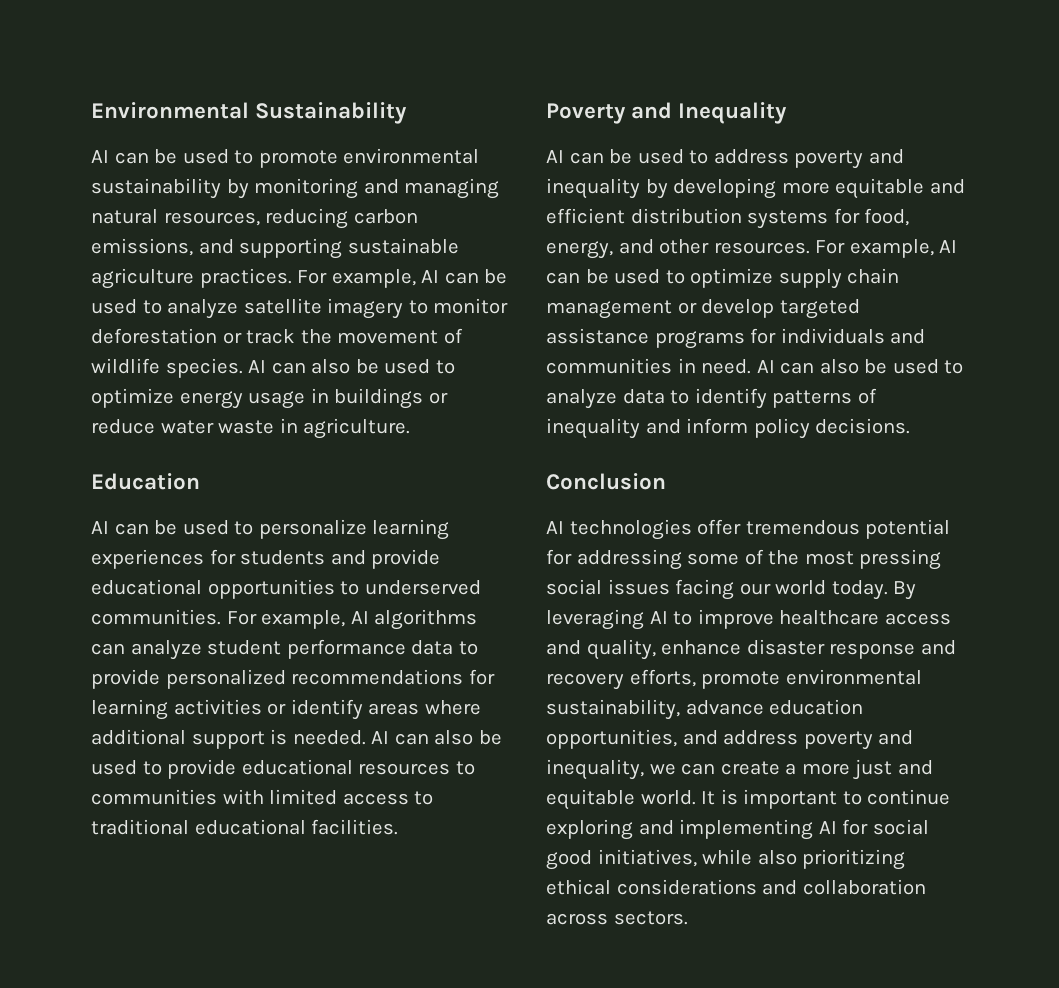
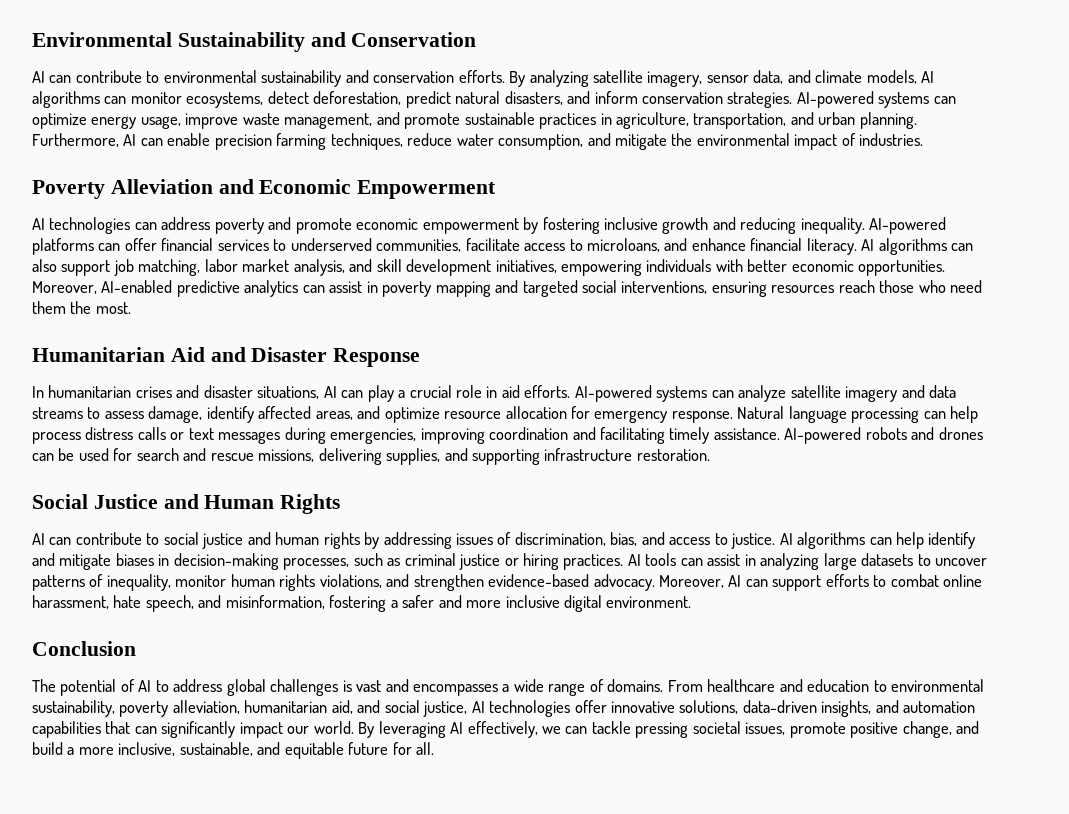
- Environmental Sustainability
- AI can be used to promote environmental sustainability by monitoring and managing natural resources, reducing carbon emissions, and supporting sustainable agriculture practices. For example, AI can be used to analyze satellite imagery to monitor deforestation or track the movement of wildlife species. AI can also be used to optimize energy usage in buildings or reduce water waste in agriculture.
- Education
- AI can be used to personalize learning experiences for students and provide educational opportunities to underserved communities. For example, AI algorithms can analyze student performance data to provide personalized recommendations for learning activities or identify areas where additional support is needed. AI can also be used to provide educational resources to communities with limited access to traditional educational facilities.
- Poverty and Inequality
- AI can be used to address poverty and inequality by developing more equitable and efficient distribution systems for food, energy, and other resources. For example, AI can be used to optimize supply chain management or develop targeted assistance programs for individuals and communities in need. AI can also be used to analyze data to identify patterns of inequality and inform policy decisions.
+ Environmental Sustainability and Conservation
+ AI can contribute to environmental sustainability and conservation efforts. By analyzing satellite imagery, sensor data, and climate models, AI algorithms can monitor ecosystems, detect deforestation, predict natural disasters, and inform conservation strategies. AI-powered systems can optimize energy usage, improve waste management, and promote sustainable practices in agriculture, transportation, and urban planning. Furthermore, AI can enable precision farming techniques, reduce water consumption, and mitigate the environmental impact of industries.
+ Poverty Alleviation and Economic Empowerment
+ AI technologies can address poverty and promote economic empowerment by fostering inclusive growth and reducing inequality. AI-powered platforms can offer financial services to underserved communities, facilitate access to microloans, and enhance financial literacy. AI algorithms can also support job matching, labor market analysis, and skill development initiatives, empowering individuals with better economic opportunities. Moreover, AI-enabled predictive analytics can assist in poverty mapping and targeted social interventions, ensuring resources reach those who need them the most.
+ Humanitarian Aid and Disaster Response
+ In humanitarian crises and disaster situations, AI can play a crucial role in aid efforts. AI-powered systems can analyze satellite imagery and data streams to assess damage, identify affected areas, and optimize resource allocation for emergency response. Natural language processing can help process distress calls or text messages during emergencies, improving coordination and facilitating timely assistance. AI-powered robots and drones can be used for search and rescue missions, delivering supplies, and supporting infrastructure restoration.
+ Social Justice and Human Rights
+ AI can contribute to social justice and human rights by addressing issues of discrimination, bias, and access to justice. AI algorithms can help identify and mitigate biases in decision-making processes, such as criminal justice or hiring practices. AI tools can assist in analyzing large datasets to uncover patterns of inequality, monitor human rights violations, and strengthen evidence-based advocacy. Moreover, AI can support efforts to combat online harassment, hate speech, and misinformation, fostering a safer and more inclusive digital environment.
  Conclusion
- AI technologies offer tremendous potential for addressing some of the most pressing social issues facing our world today. By leveraging AI to improve healthcare access and quality, enhance disaster response and recovery efforts, promote environmental sustainability, advance education opportunities, and address poverty and inequality, we can create a more just and equitable world. It is important to continue exploring and implementing AI for social good initiatives, while also prioritizing ethical considerations and collaboration across sectors.
+ The potential of AI to address global challenges is vast and encompasses a wide range of domains. From healthcare and education to environmental sustainability, poverty alleviation, humanitarian aid, and social justice, AI technologies offer innovative solutions, data-driven insights, and automation capabilities that can significantly impact our world. By leveraging AI effectively, we can tackle pressing societal issues, promote positive change, and build a more inclusive, sustainable, and equitable future for all.

